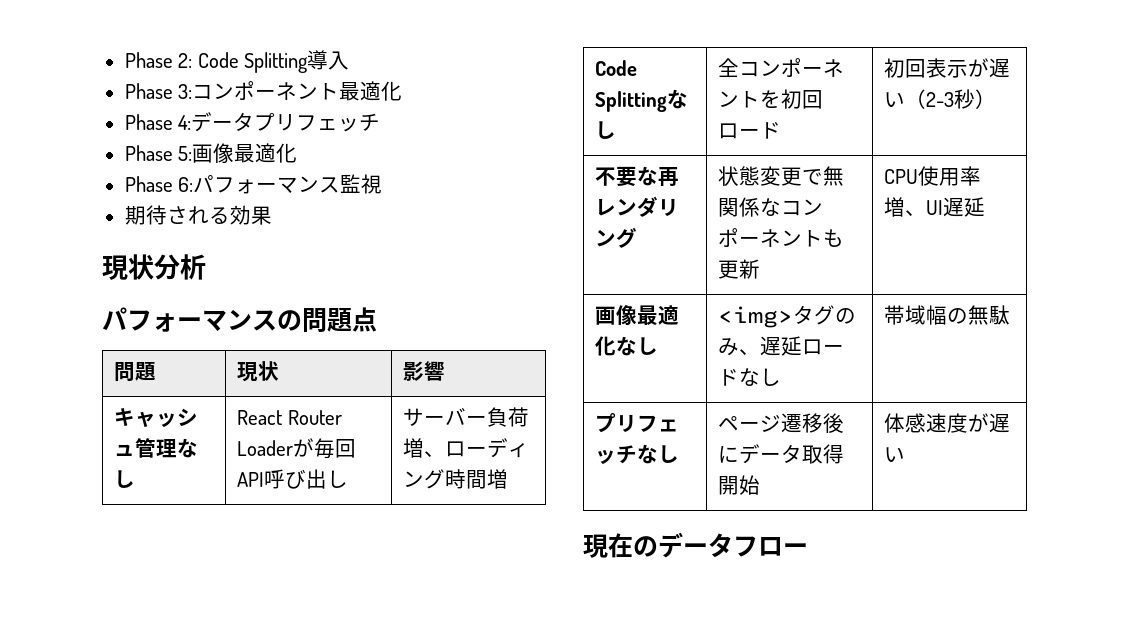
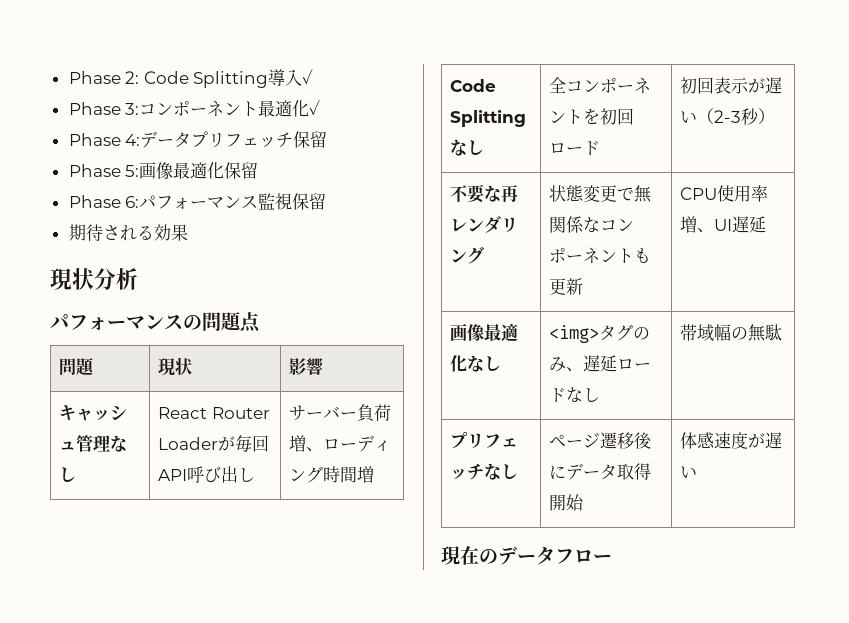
- Phase 2: Code Splitting導入
+ Phase 2: Code Splitting導入✓
- Phase 3:コンポーネント最適化
+ Phase 3:コンポーネント最適化✓
- Phase 4:データプリフェッチ
+ Phase 4:データプリフェッチ保留
- Phase 5:画像最適化
+ Phase 5:画像最適化保留
- Phase 6:パフォーマンス監視
+ Phase 6:パフォーマンス監視保留

